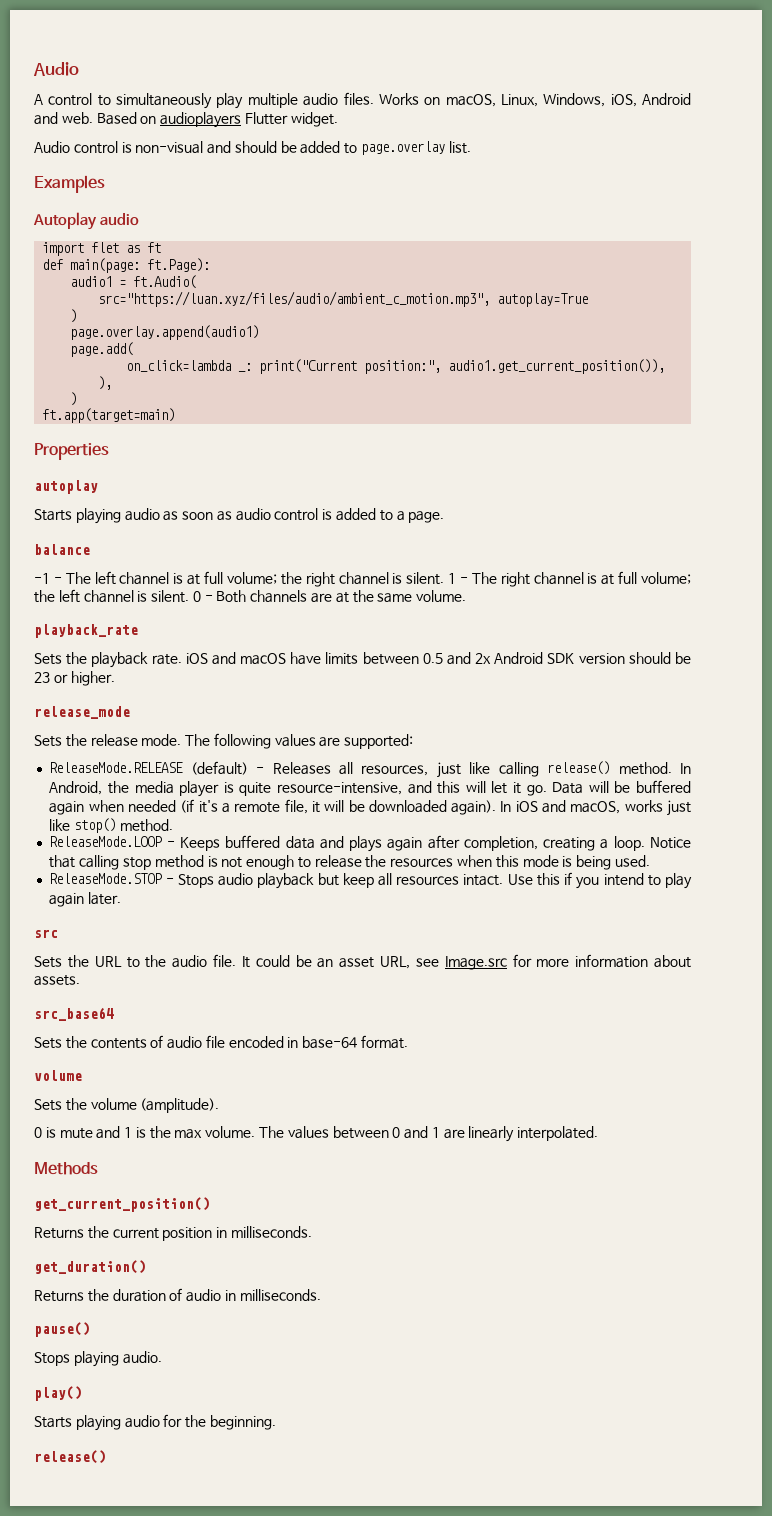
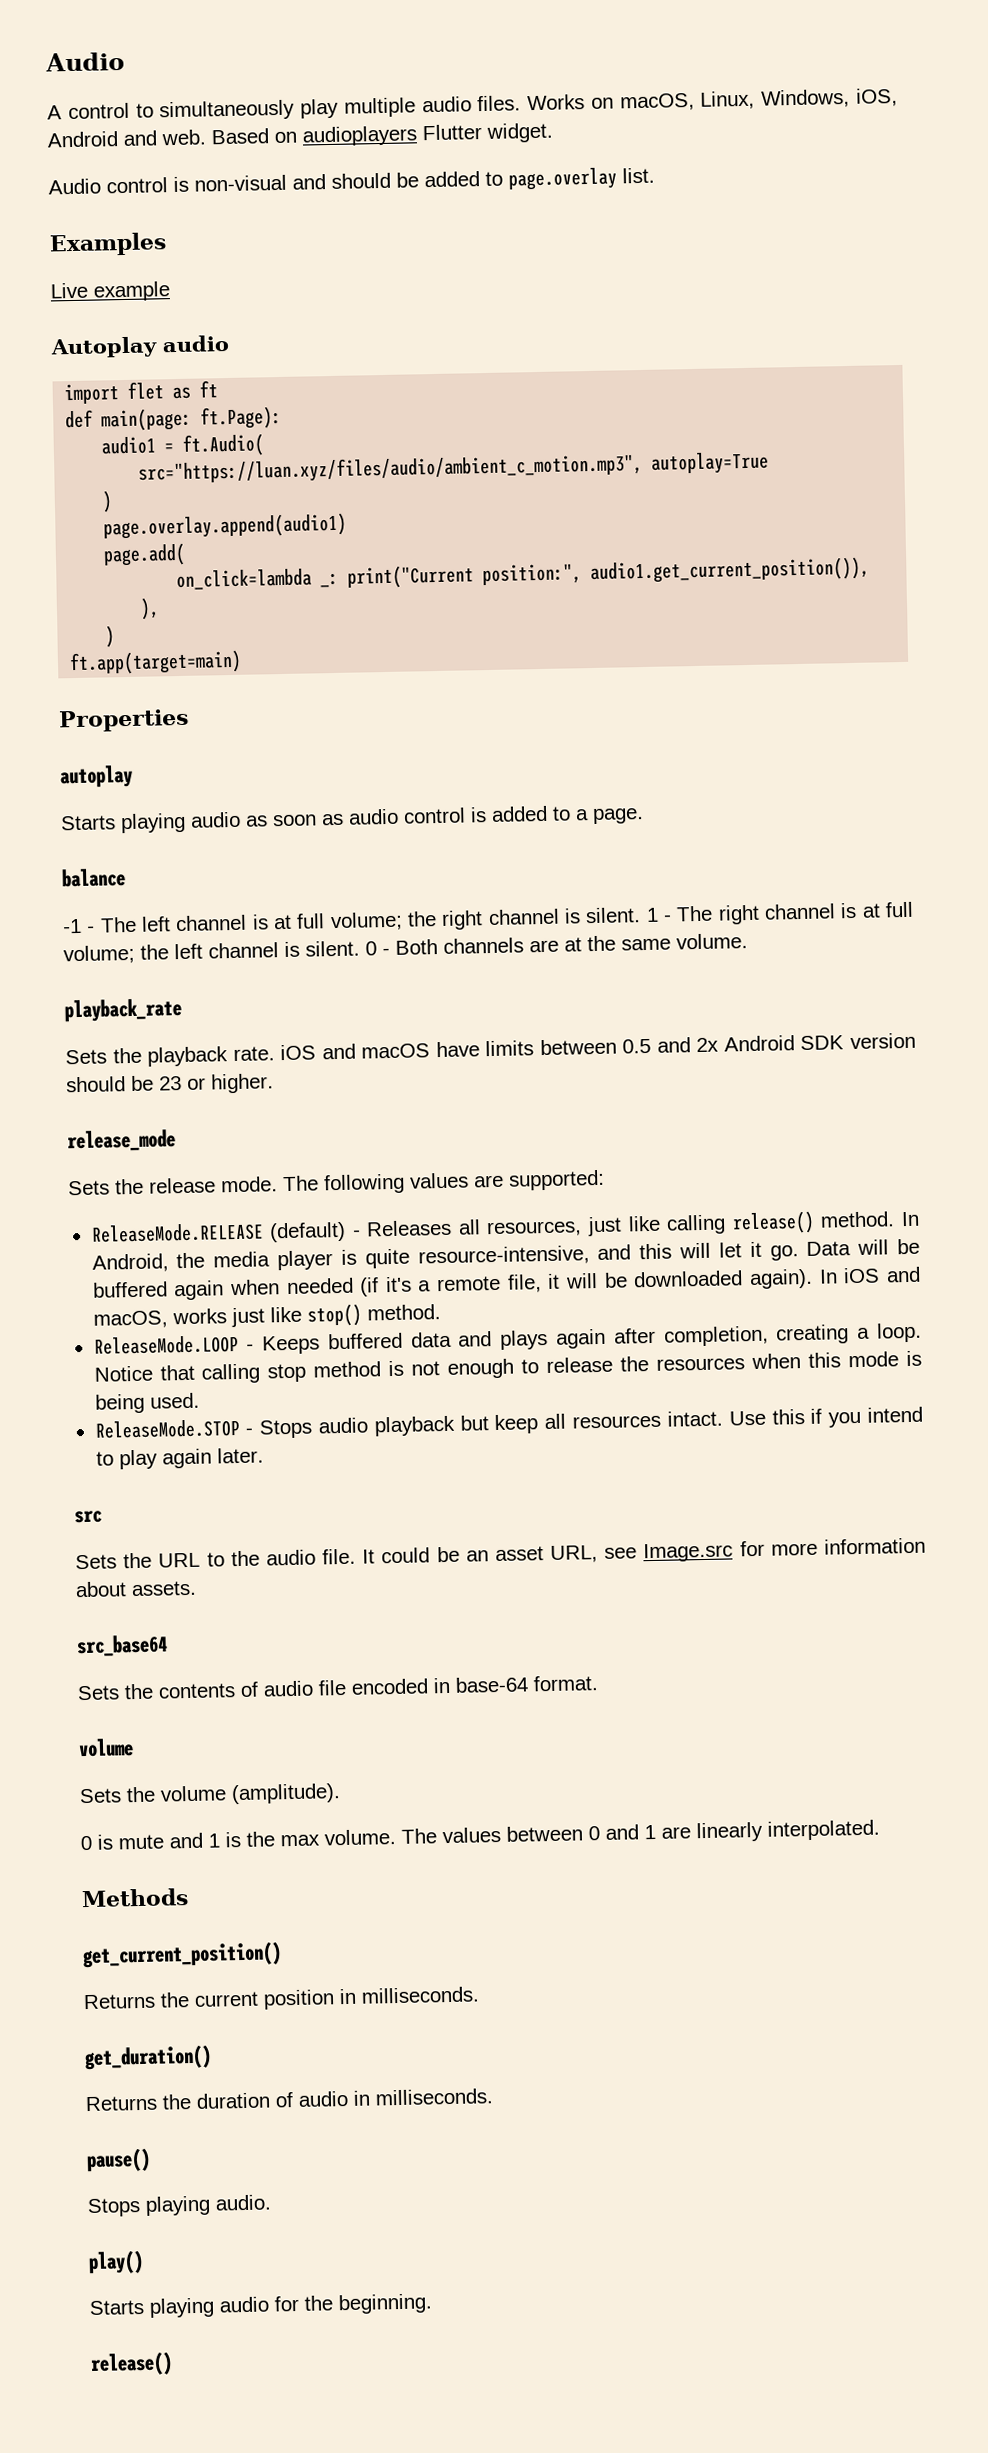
+ Live example

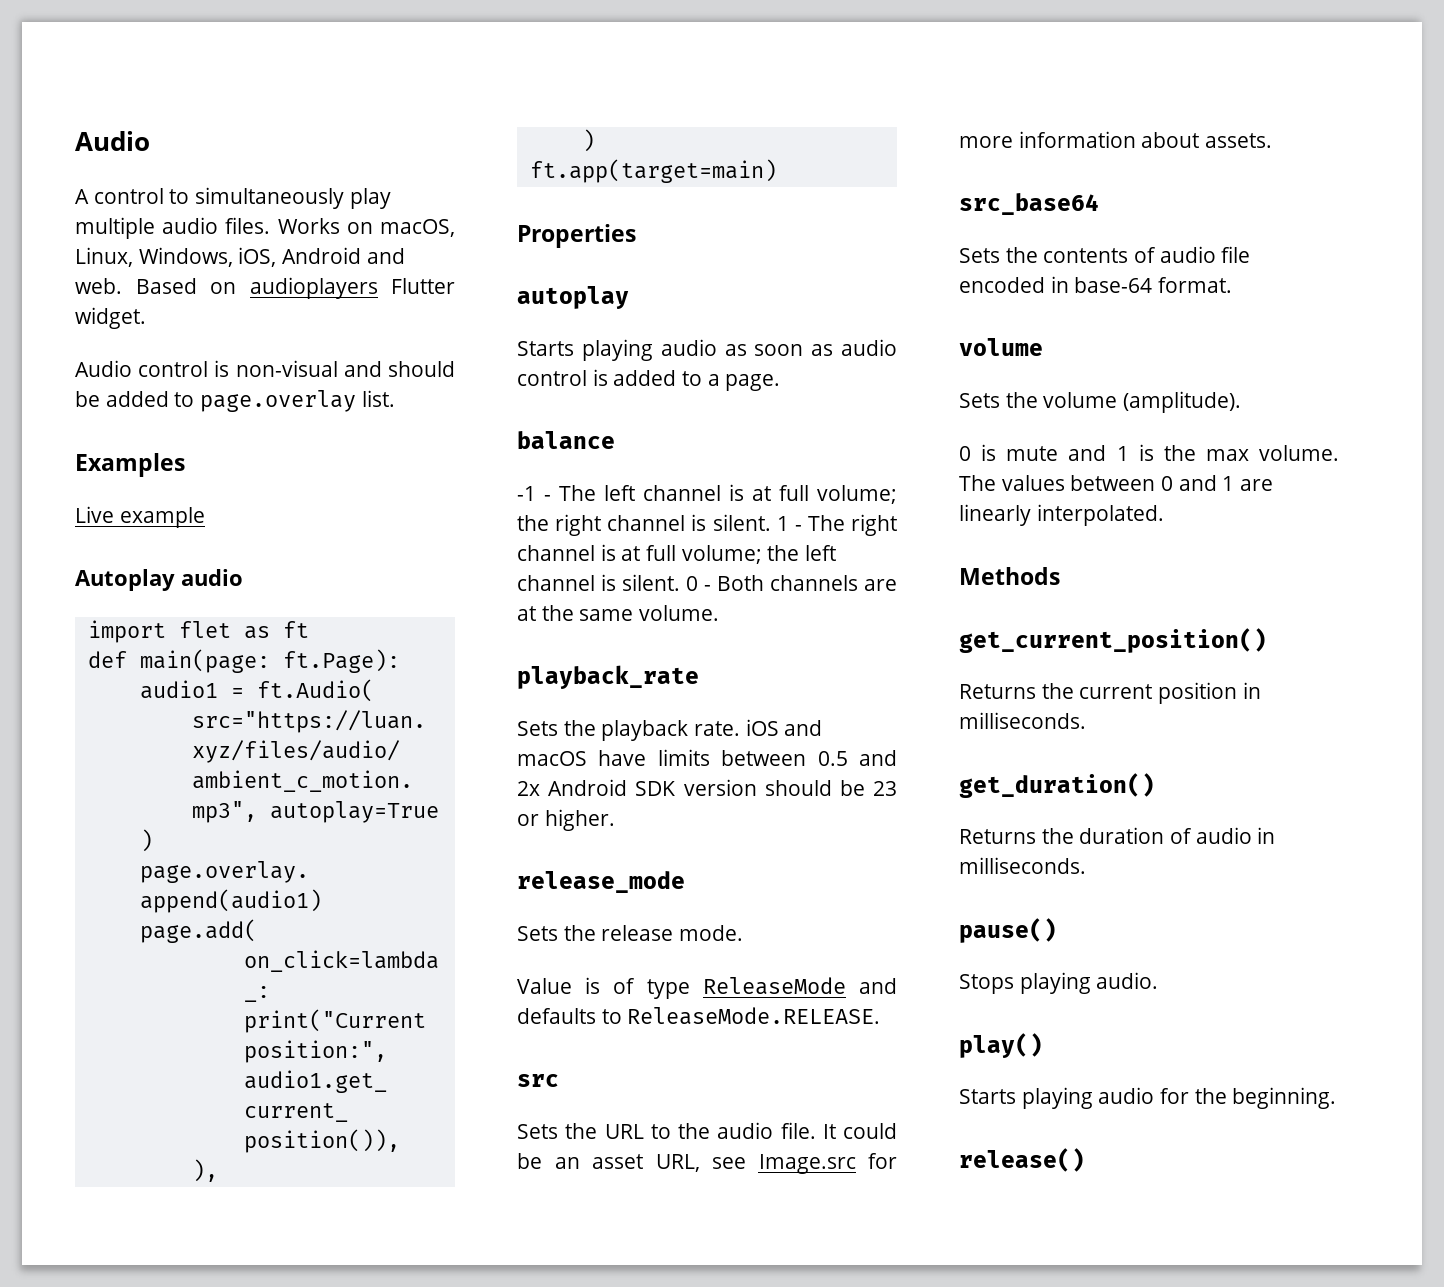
- Sets the release mode. The following values are supported:
- ReleaseMode.RELEASE (default) - Releases all resources, just like calling release() method. In Android, the media player is quite resource-intensive, and this will let it go. Data will be buffered again when needed (if it's a remote file, it will be downloaded again). In iOS and macOS, works just like stop() method.
- ReleaseMode.LOOP - Keeps buffered data and plays again after completion, creating a loop. Notice that calling stop method is not enough to release the resources when this mode is being used.
- ReleaseMode.STOP - Stops audio playback but keep all resources intact. Use this if you intend to play again later.
+ Sets the release mode.
+ Value is of type ReleaseMode and defaults to ReleaseMode.RELEASE.

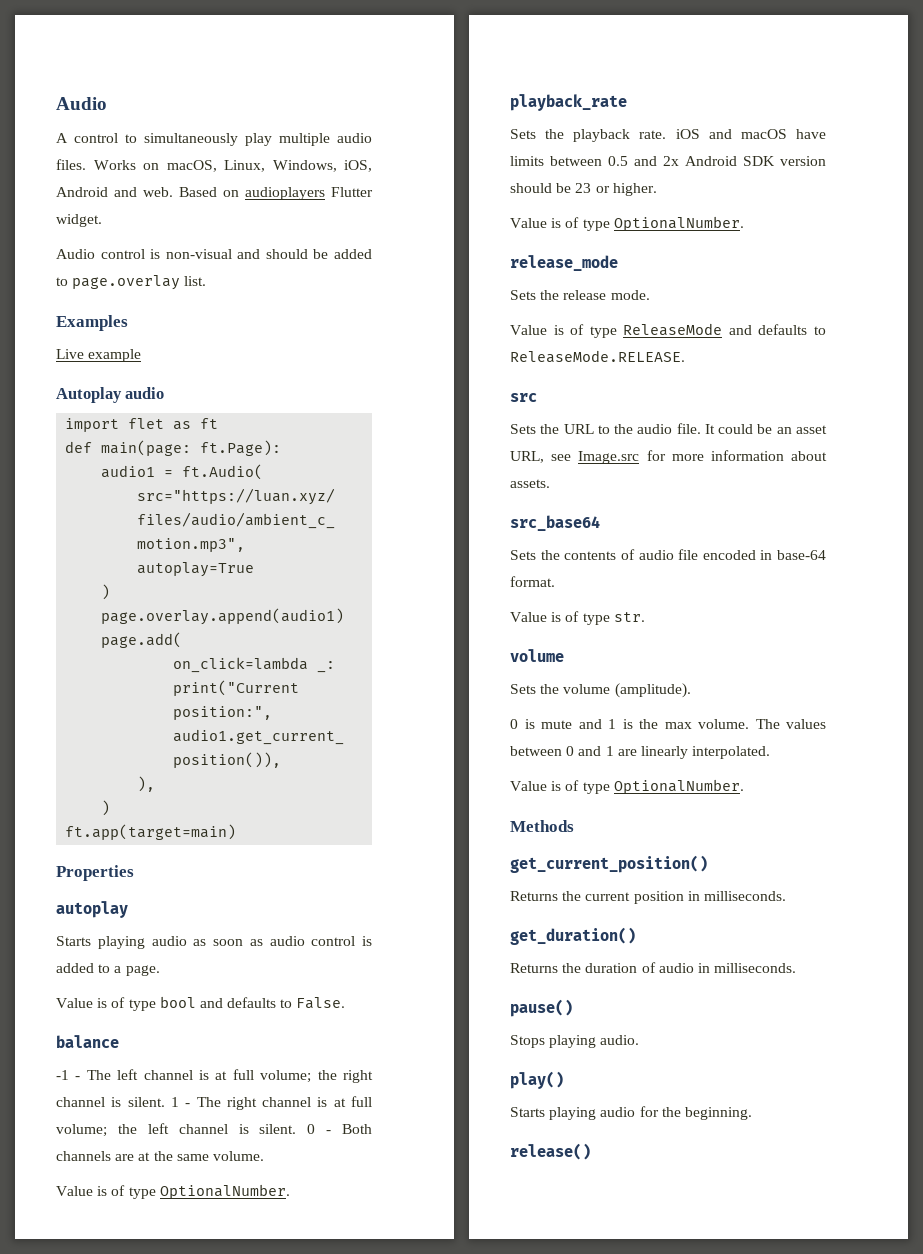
+ Value is of type bool and defaults to False.
  0 - Both channels are at the same volume.
+ Value is of type OptionalNumber.
  Sets the playback rate. iOS and macOS have limits between 0.5 and 2x Android SDK version should be 23 or higher.
+ Value is of type OptionalNumber.
+ Value is of type str.
  The values between 0 and 1 are linearly interpolated.
+ Value is of type OptionalNumber.

